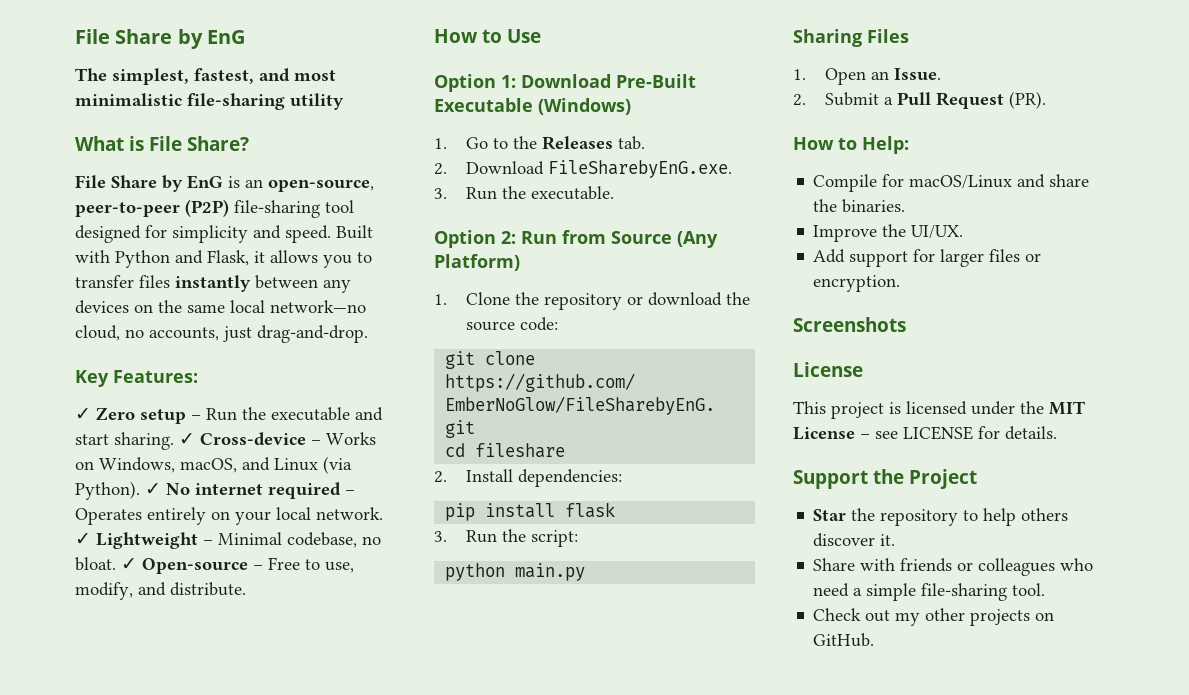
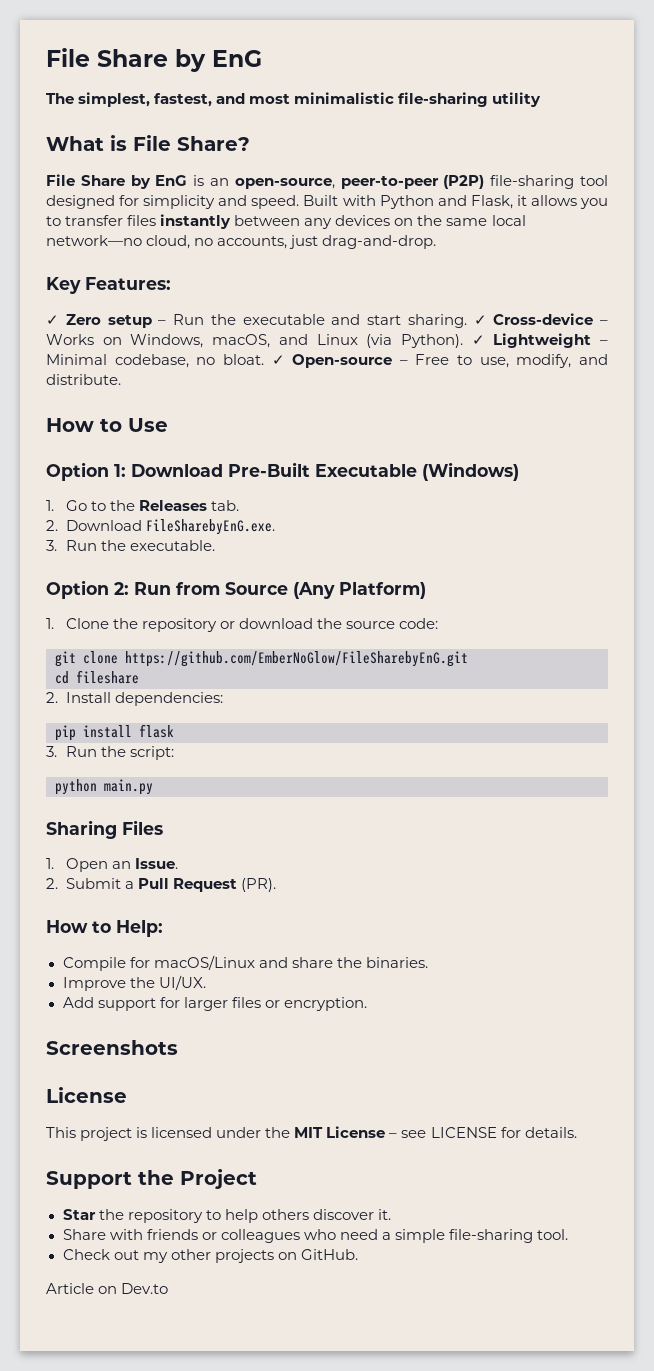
- ✓ No internet required – Operates entirely on your local network. ✓ Lightweight – Minimal codebase, no bloat.
+ ✓ Lightweight – Minimal codebase, no bloat.
+ Article on Dev.to

